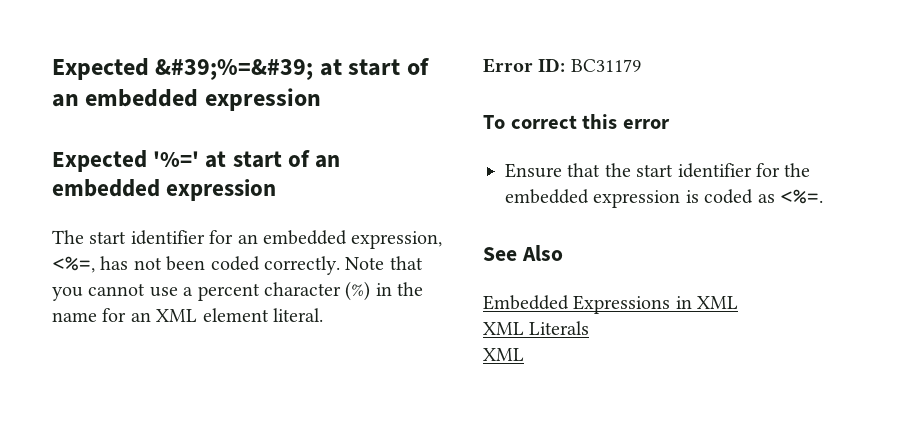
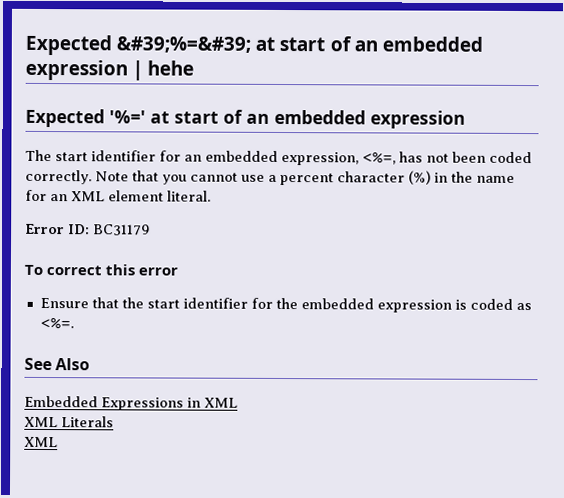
- Expected &#39;%=&#39; at start of an embedded expression
+ Expected &#39;%=&#39; at start of an embedded expression | hehe

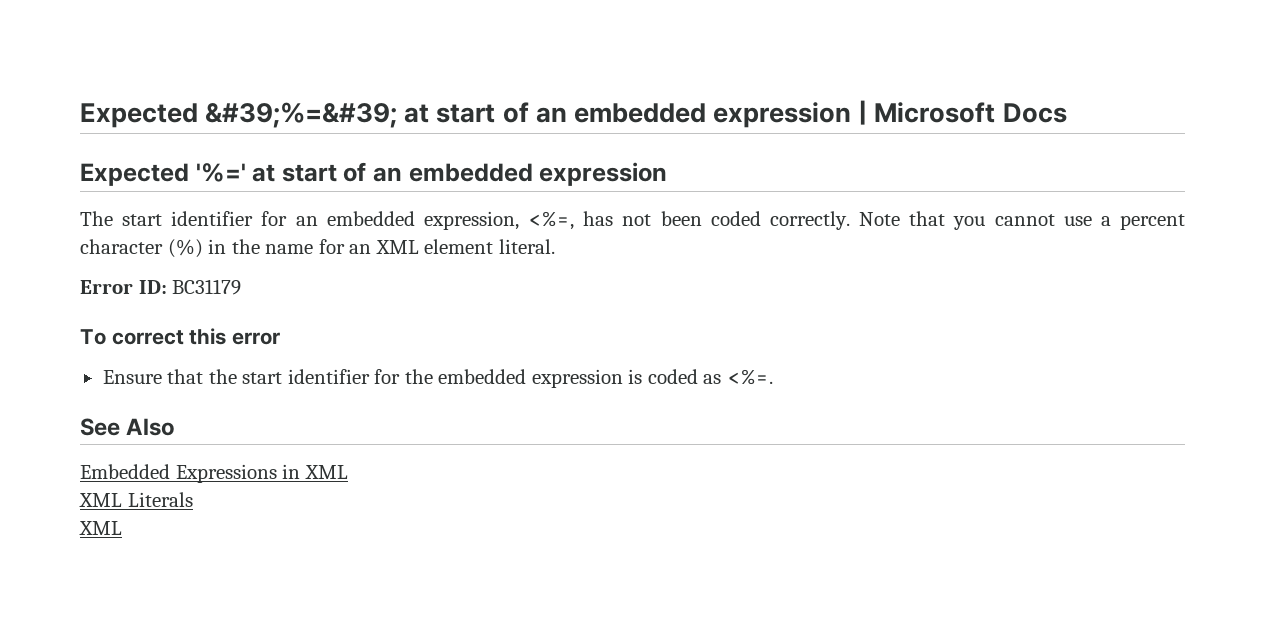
- Expected &#39;%=&#39; at start of an embedded expression | hehe
+ Expected &#39;%=&#39; at start of an embedded expression | Microsoft Docs

